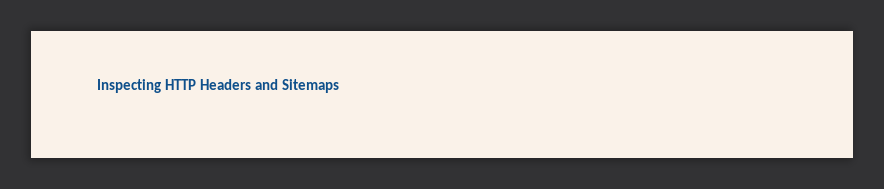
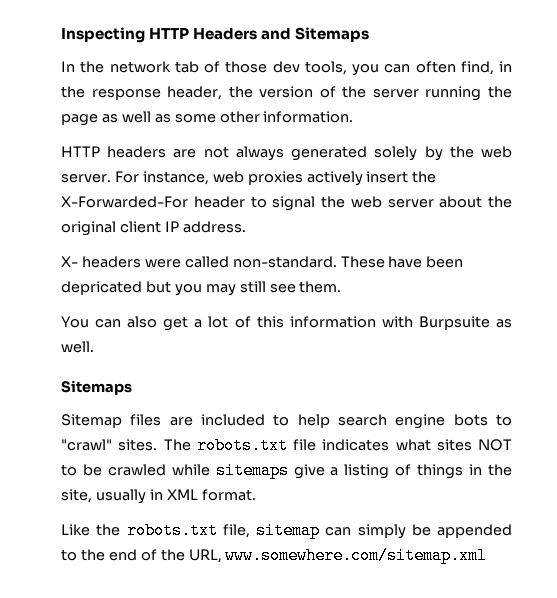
+ In the network tab of those dev tools, you can often find, in the response header, the version of the server running the page as well as some other information.
+ HTTP headers are not always generated solely by the web server. For instance, web proxies actively insert the X-Forwarded-For header to signal the web server about the original client IP address.
+ X- headers were called non-standard. These have been depricated but you may still see them.
+ You can also get a lot of this information with Burpsuite as well.
+ Sitemaps
+ Sitemap files are included to help search engine bots to "crawl" sites. The robots.txt file indicates what sites NOT to be crawled while sitemaps give a listing of things in the site, usually in XML format.
+ Like the robots.txt file, sitemap can simply be appended to the end of the URL, www.somewhere.com/sitemap.xml

